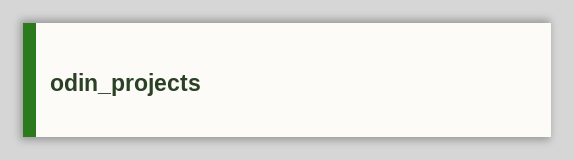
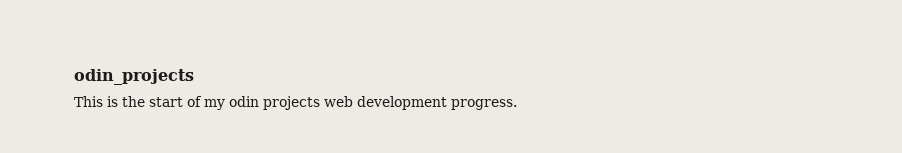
+ This is the start of my odin projects web development progress.

